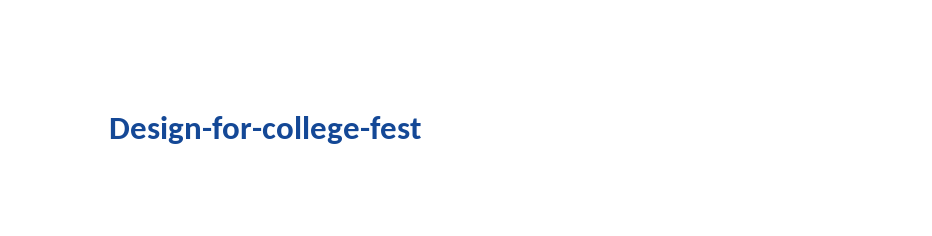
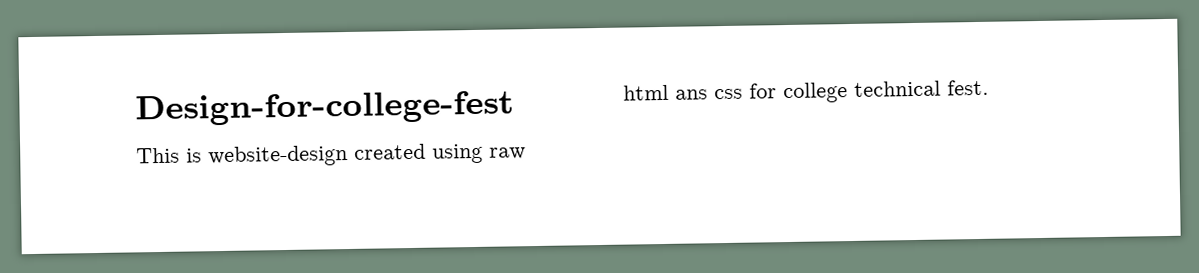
+ This is website-design created using raw html ans css for college technical fest.

